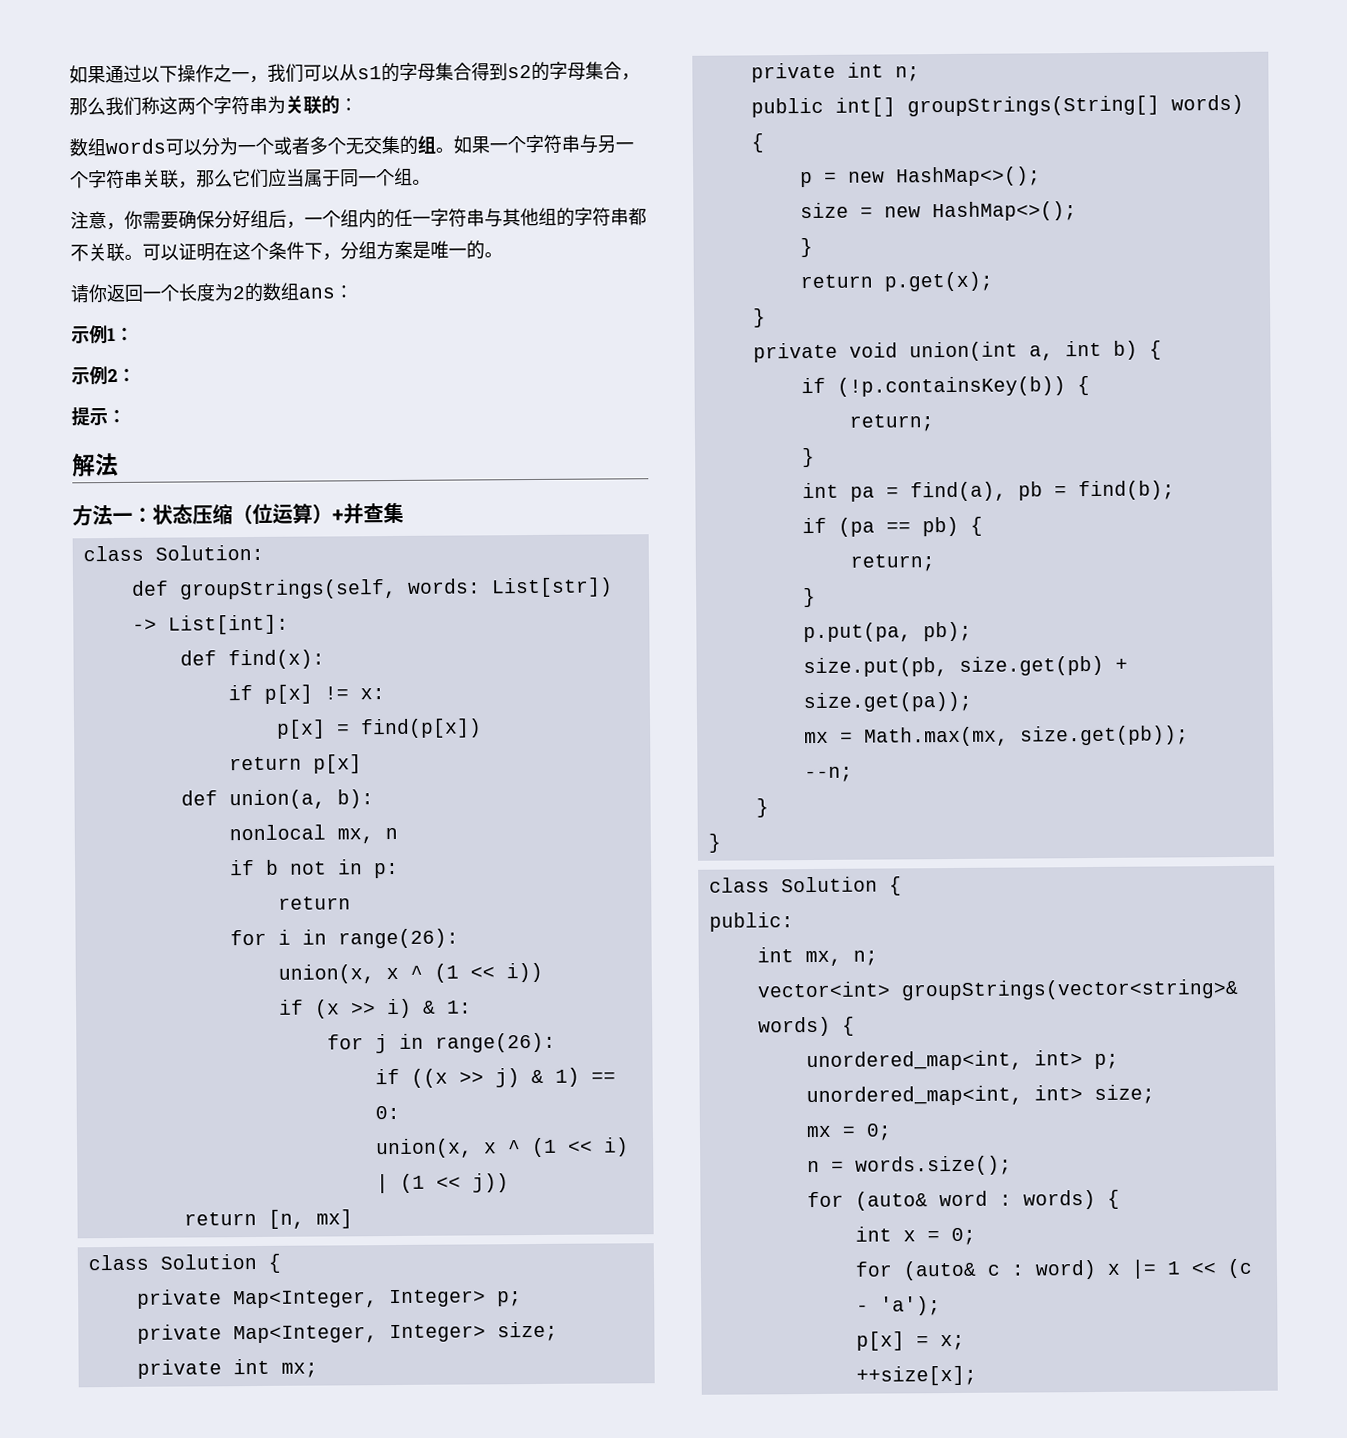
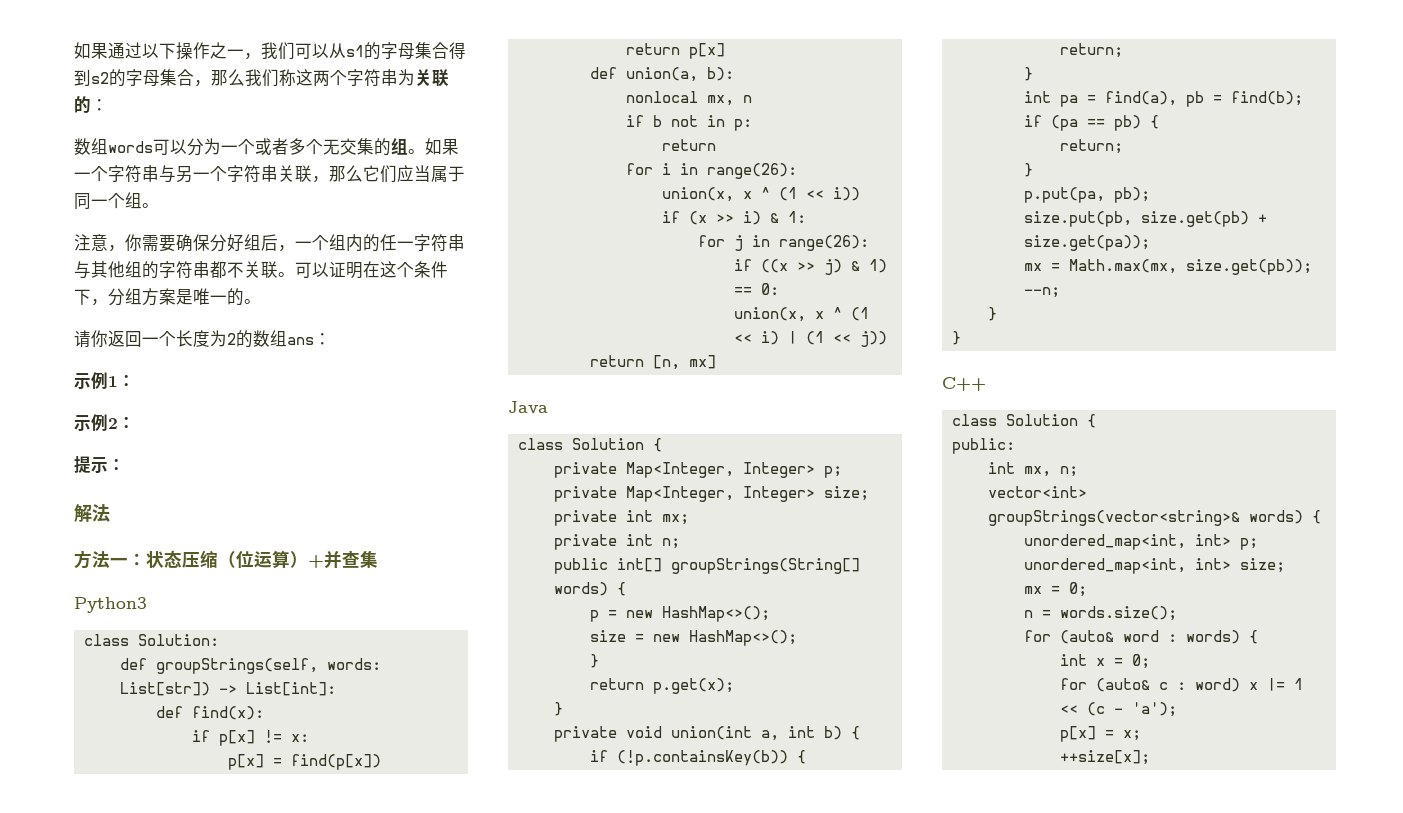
+ Python3
+ Java
+ C++

